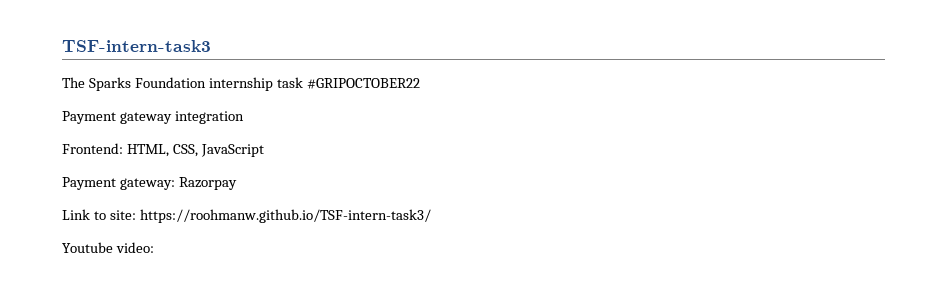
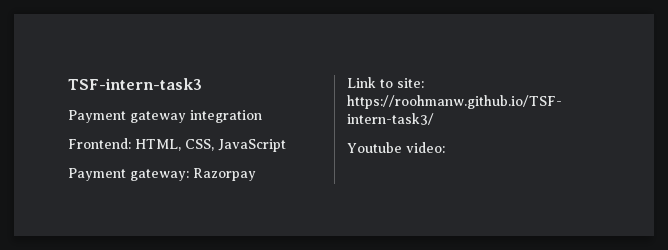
- The Sparks Foundation internship task #GRIPOCTOBER22

